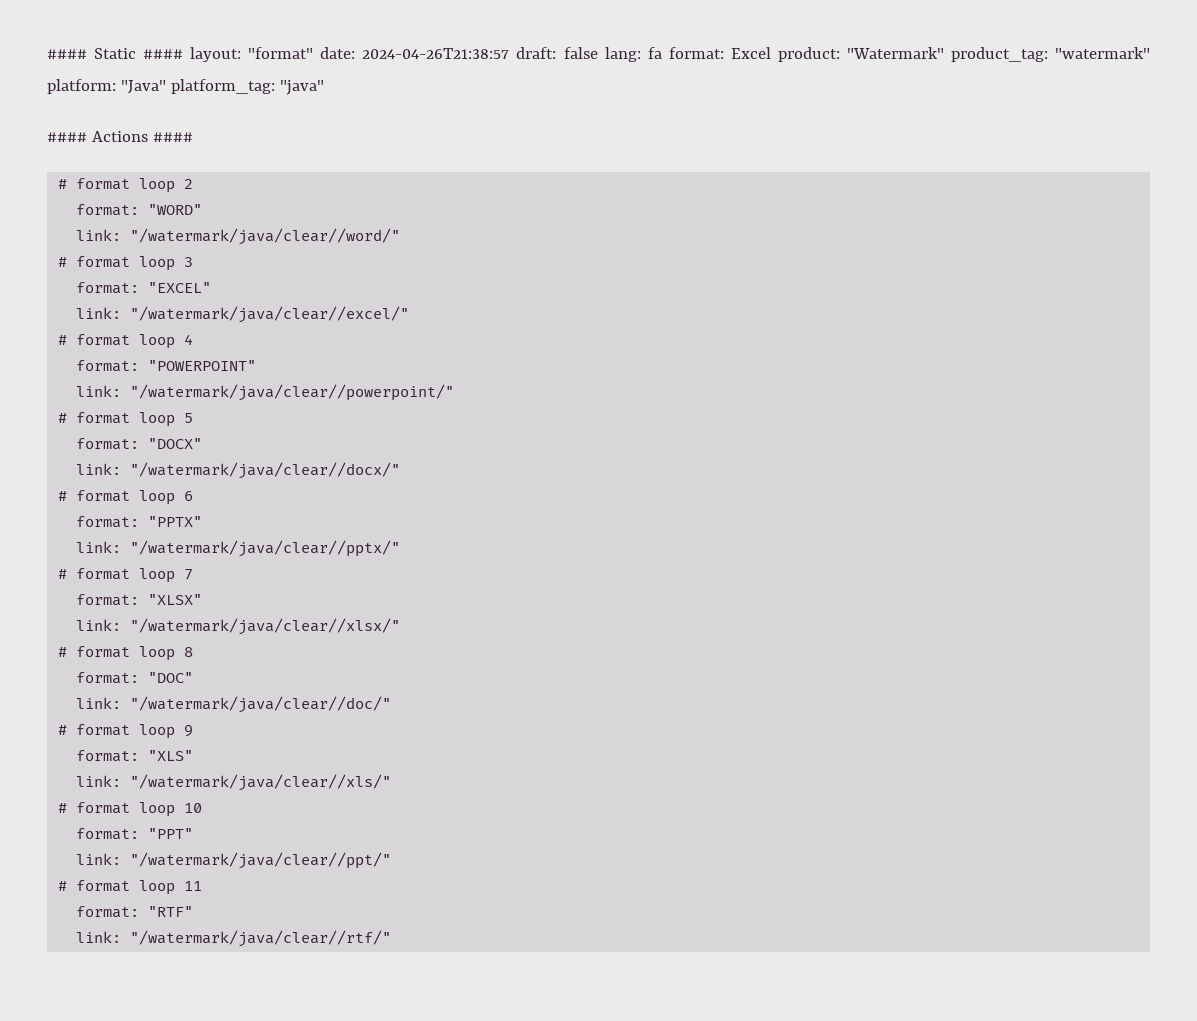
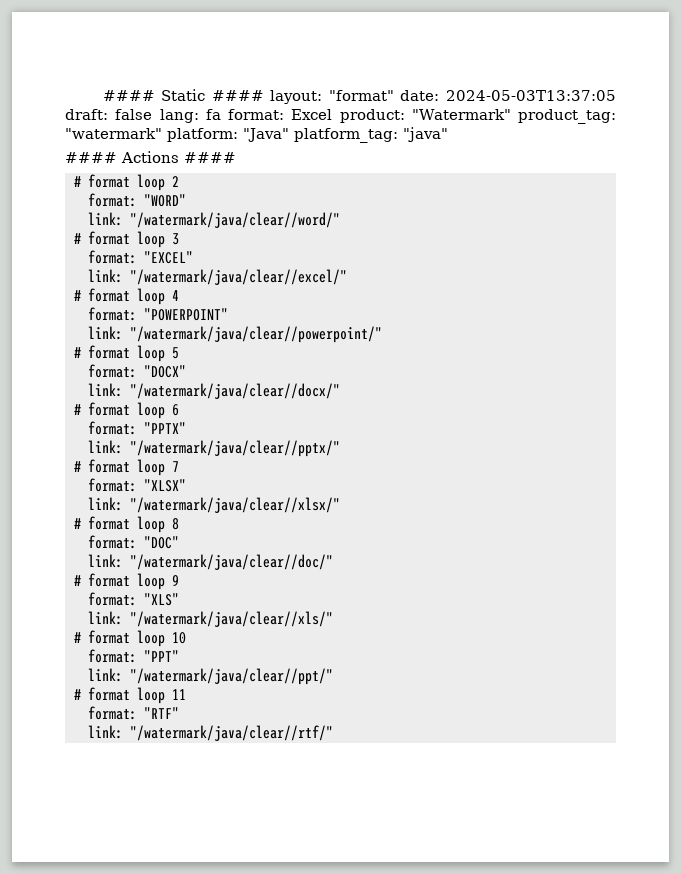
- #### Static #### layout: "format" date: 2024-04-26T21:38:57 draft: false lang: fa format: Excel product: "Watermark" product_tag: "watermark" platform: "Java" platform_tag: "java"
+ #### Static #### layout: "format" date: 2024-05-03T13:37:05 draft: false lang: fa format: Excel product: "Watermark" product_tag: "watermark" platform: "Java" platform_tag: "java"

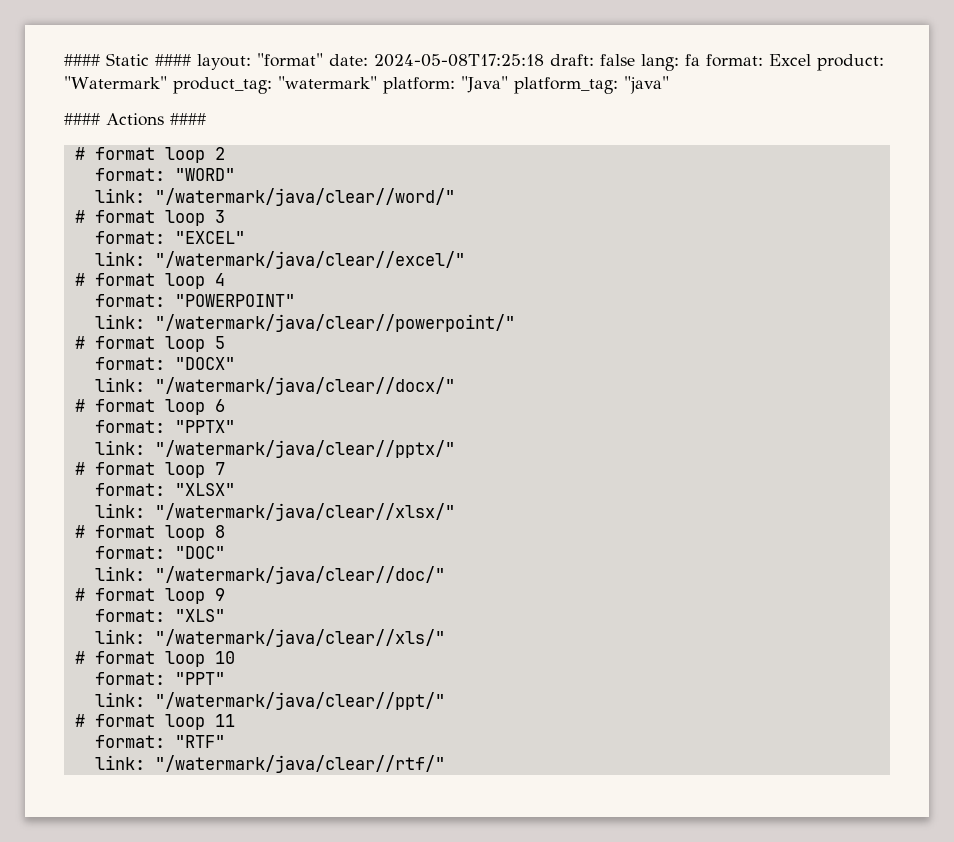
- #### Static #### layout: "format" date: 2024-05-03T13:37:05 draft: false lang: fa format: Excel product: "Watermark" product_tag: "watermark" platform: "Java" platform_tag: "java"
+ #### Static #### layout: "format" date: 2024-05-08T17:25:18 draft: false lang: fa format: Excel product: "Watermark" product_tag: "watermark" platform: "Java" platform_tag: "java"

